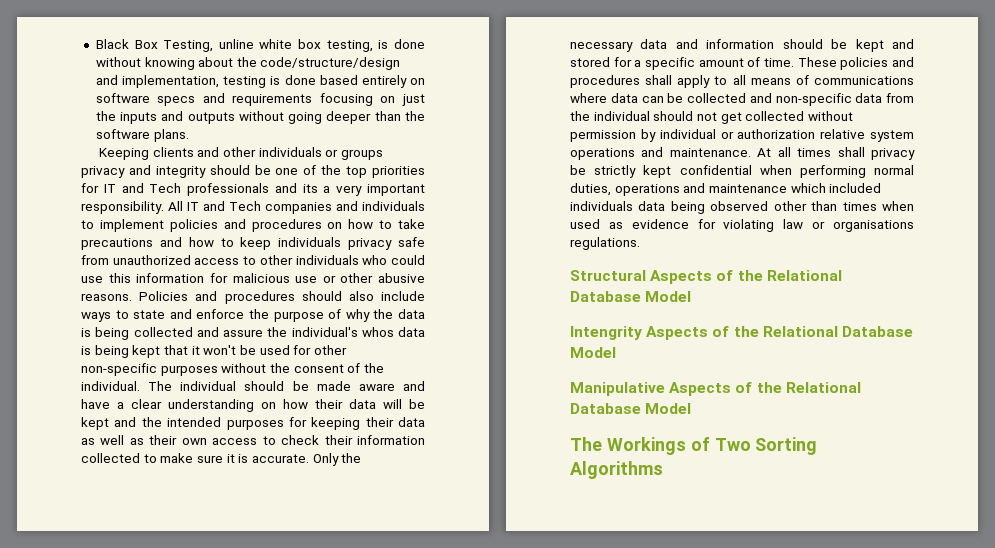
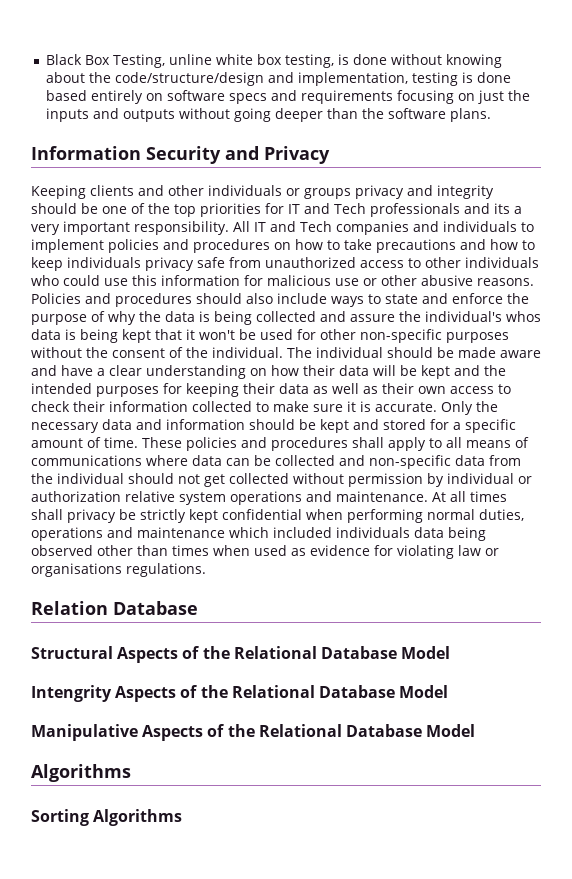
+ Information Security and Privacy
+ Relation Database
  Manipulative Aspects of the Relational Database Model
- The Workings of Two Sorting Algorithms
+ Algorithms
+ Sorting Algorithms

